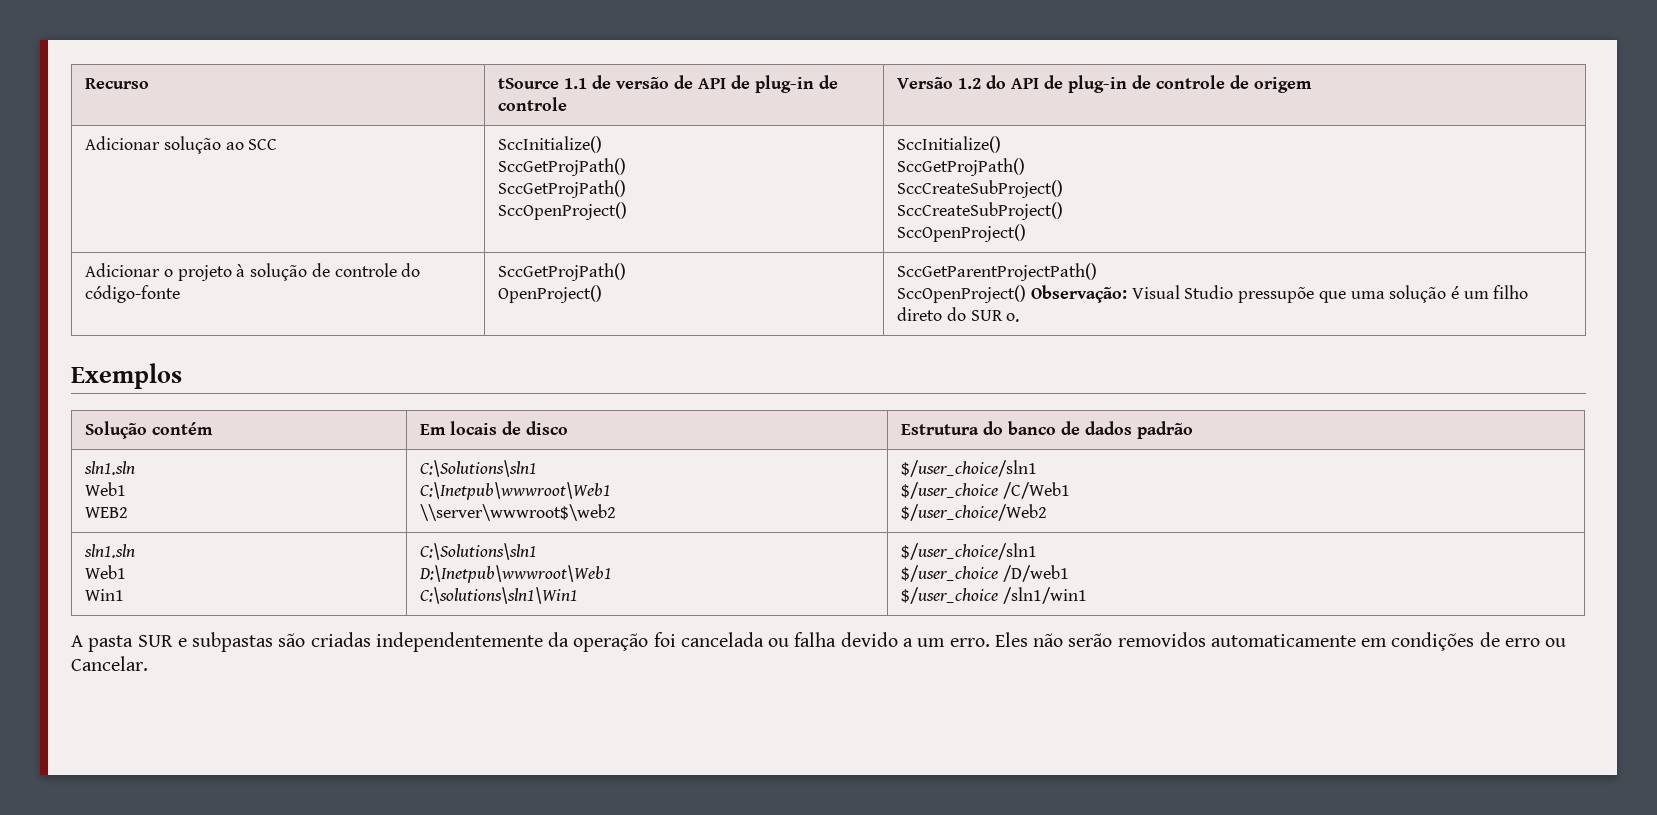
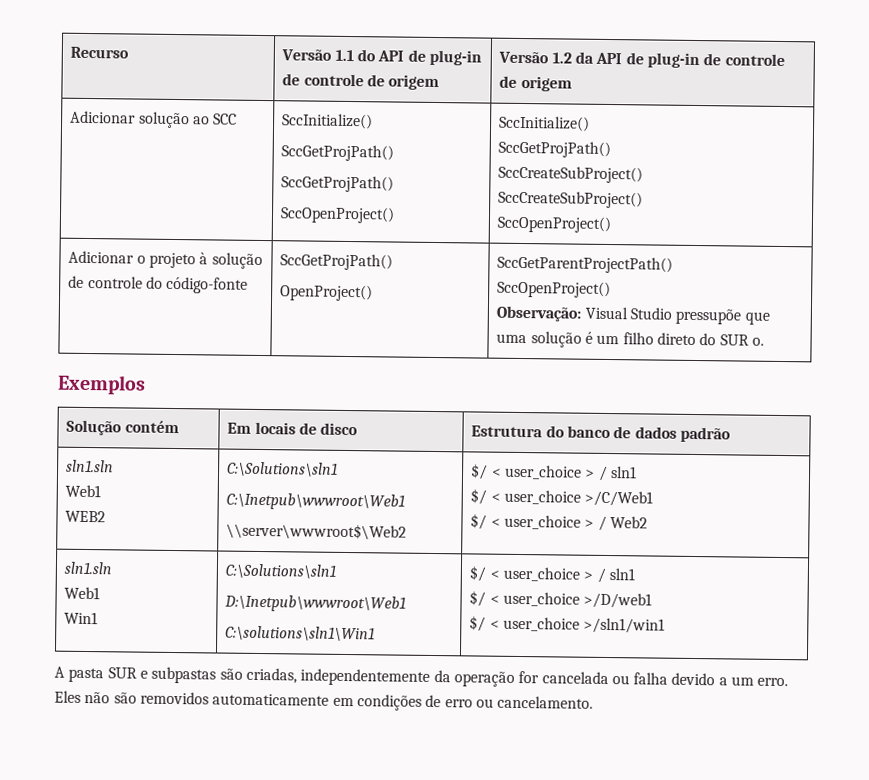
- Recurso | tSource 1.1 de versão de API de plug-in de controle | Versão 1.2 do API de plug-in de controle de origem
+ Recurso | Versão 1.1 do API de plug-in de controle de origem | Versão 1.2 da API de plug-in de controle de origem
  Adicionar o projeto à solução de controle do código-fonte | SccGetProjPath()
  OpenProject() | SccGetParentProjectPath()
- SccOpenProject() Observação: Visual Studio pressupõe que uma solução é um filho direto do SUR o.
+ SccOpenProject()
+ Observação: Visual Studio pressupõe que uma solução é um filho direto do SUR o.
  Solução contém | Em locais de disco | Estrutura do banco de dados padrão
  sln1.sln
  Web1
  WEB2 | C:\Solutions\sln1
  C:\Inetpub\wwwroot\Web1
- \\server\wwwroot$\web2 | $/user_choice/sln1
- $/user_choice /C/Web1
- $/user_choice/Web2
+ \\server\wwwroot$\Web2 | $/ < user_choice > / sln1
+ $/ < user_choice >/C/Web1
+ $/ < user_choice > / Web2
  sln1.sln
  Web1
  Win1 | C:\Solutions\sln1
  D:\Inetpub\wwwroot\Web1
- C:\solutions\sln1\Win1 | $/user_choice/sln1
- $/user_choice /D/web1
- $/user_choice /sln1/win1
+ C:\solutions\sln1\Win1 | $/ < user_choice > / sln1
+ $/ < user_choice >/D/web1
+ $/ < user_choice >/sln1/win1
- A pasta SUR e subpastas são criadas independentemente da operação foi cancelada ou falha devido a um erro.
+ A pasta SUR e subpastas são criadas, independentemente da operação for cancelada ou falha devido a um erro.
- Eles não serão removidos automaticamente em condições de erro ou Cancelar.
+ Eles não são removidos automaticamente em condições de erro ou cancelamento.

